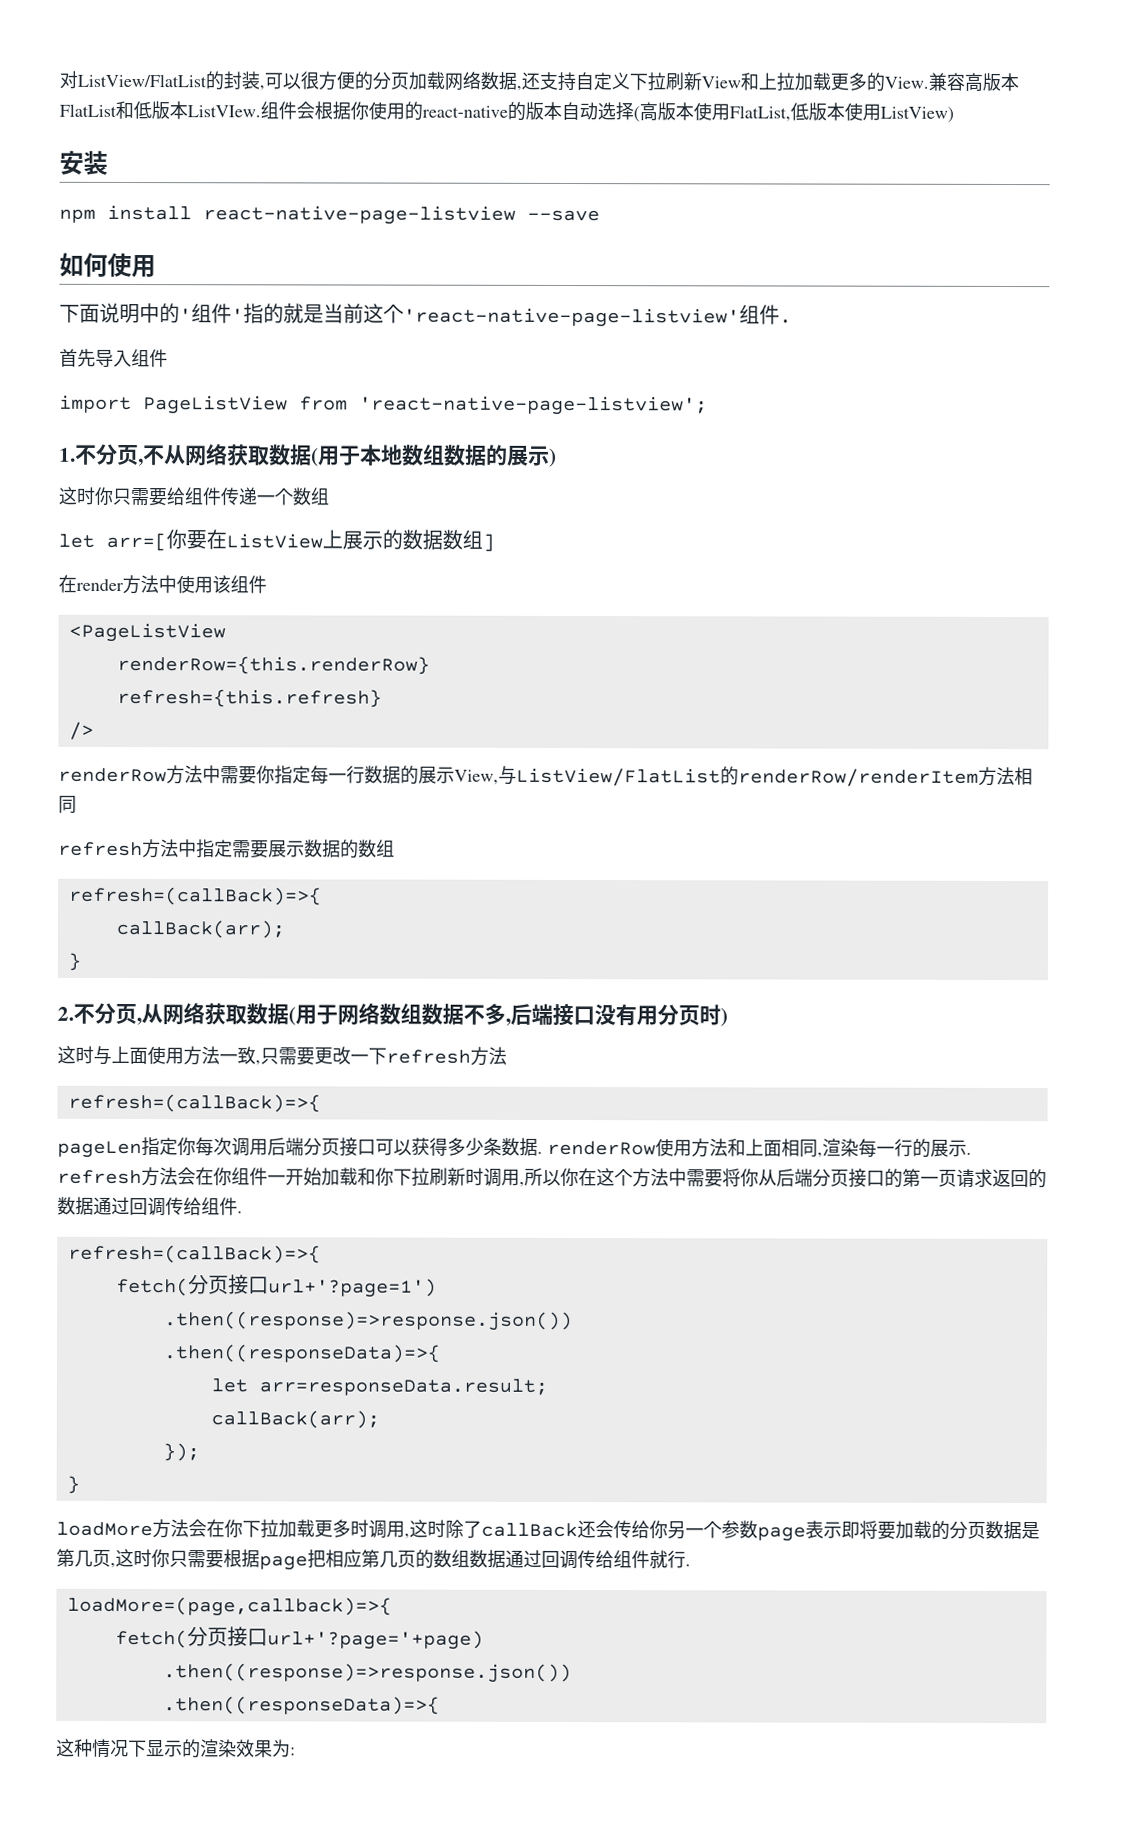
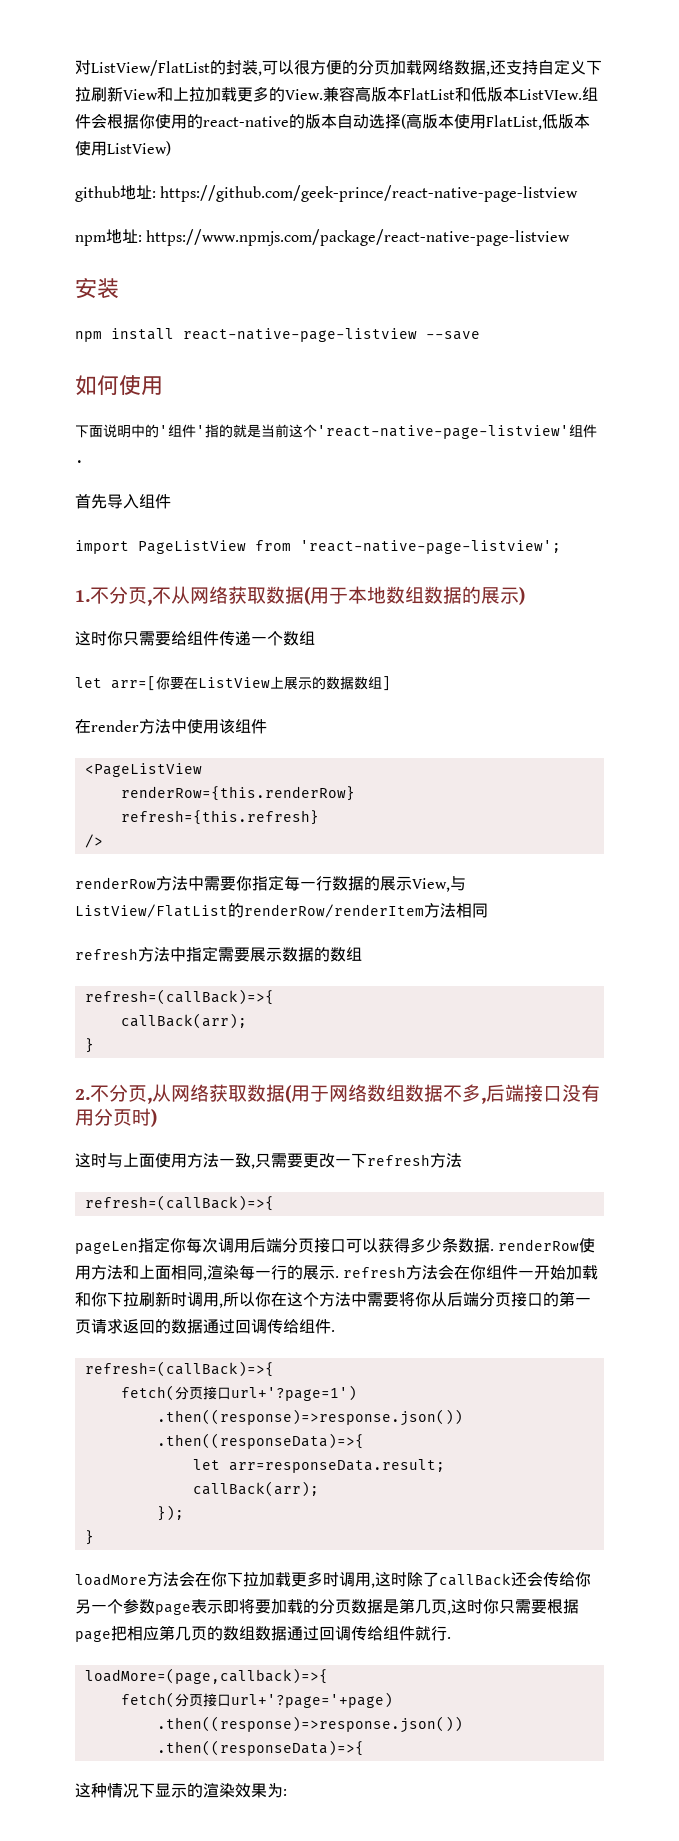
+ github地址: https://github.com/geek-prince/react-native-page-listview
+ npm地址: https://www.npmjs.com/package/react-native-page-listview

